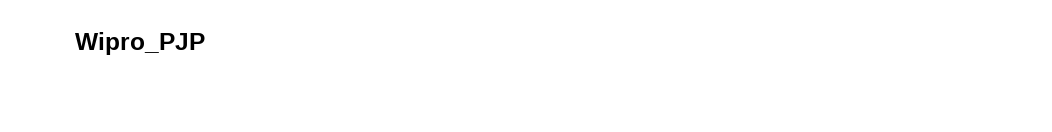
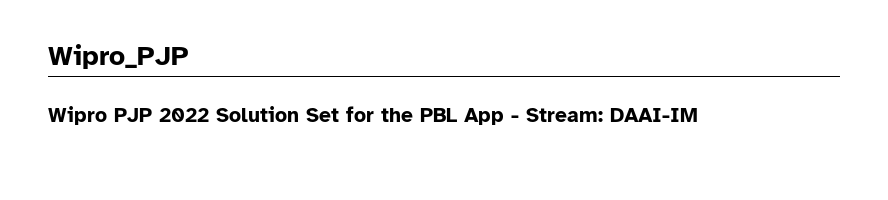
+ Wipro PJP 2022 Solution Set for the PBL App - Stream: DAAI-IM

